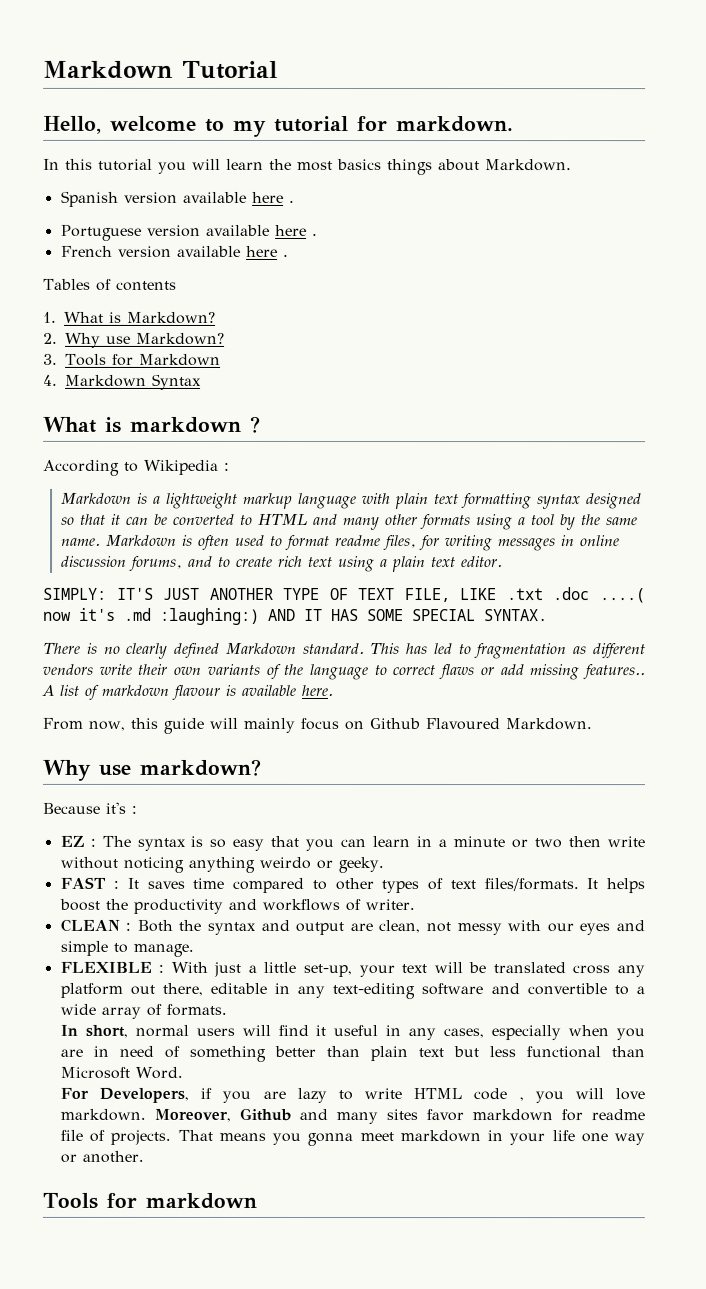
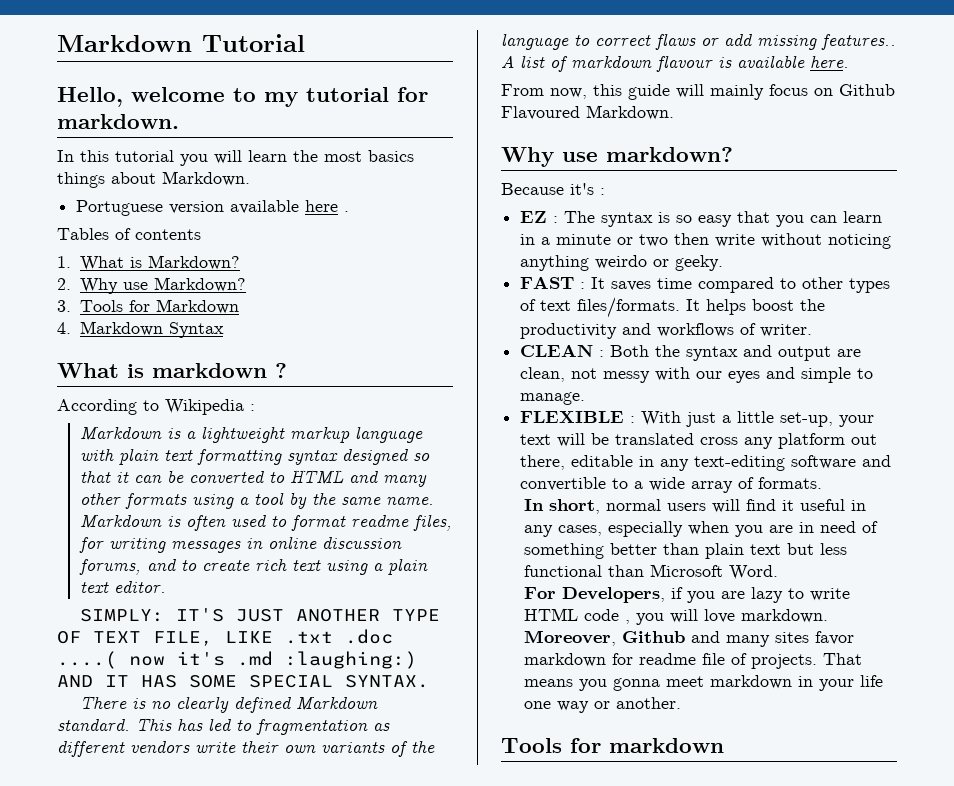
- Spanish version available here .
- French version available here .

